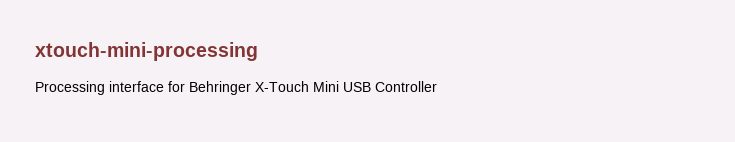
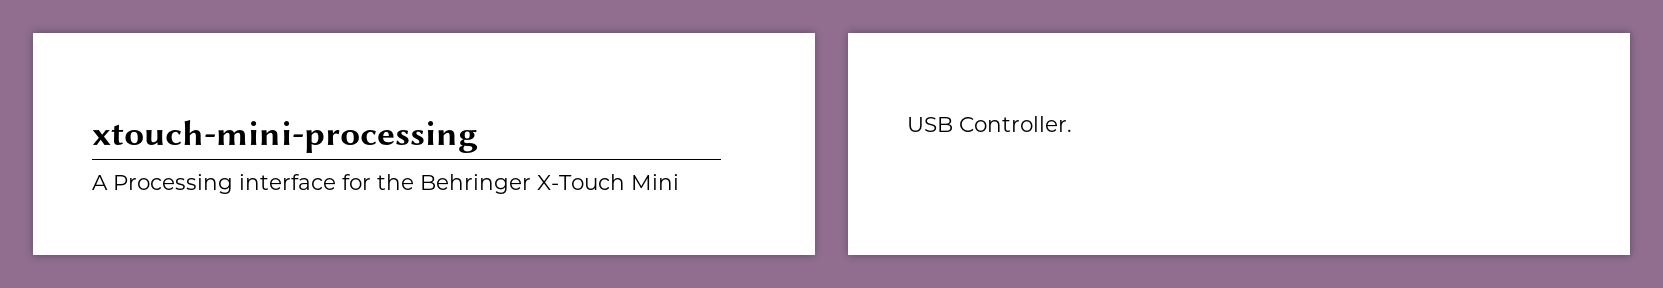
- Processing interface for Behringer X-Touch Mini USB Controller
+ A Processing interface for the Behringer X-Touch Mini USB Controller.

